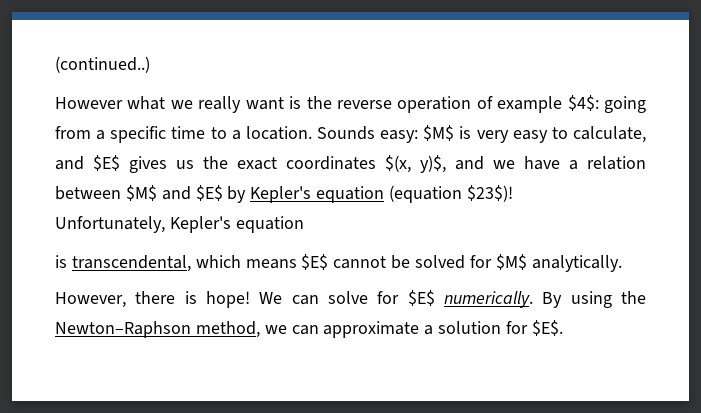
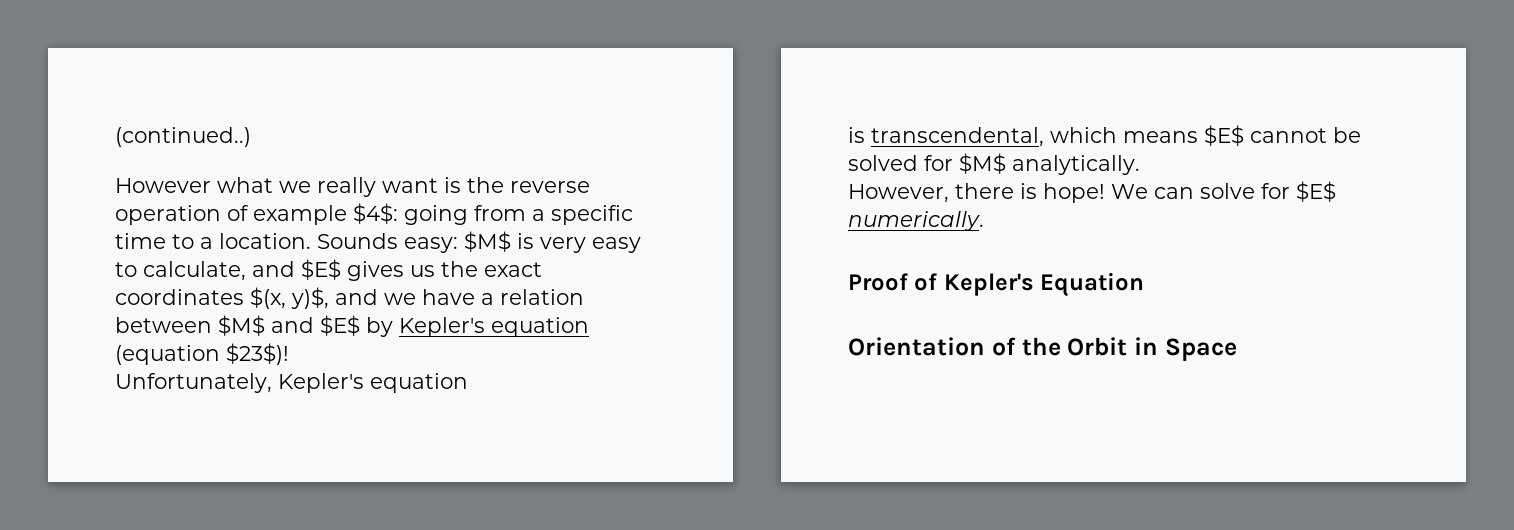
- We can solve for $E$ numerically. By using the Newton–Raphson method, we can approximate a solution for $E$.
+ We can solve for $E$ numerically.
+ Proof of Kepler's Equation
+ Orientation of the Orbit in Space

